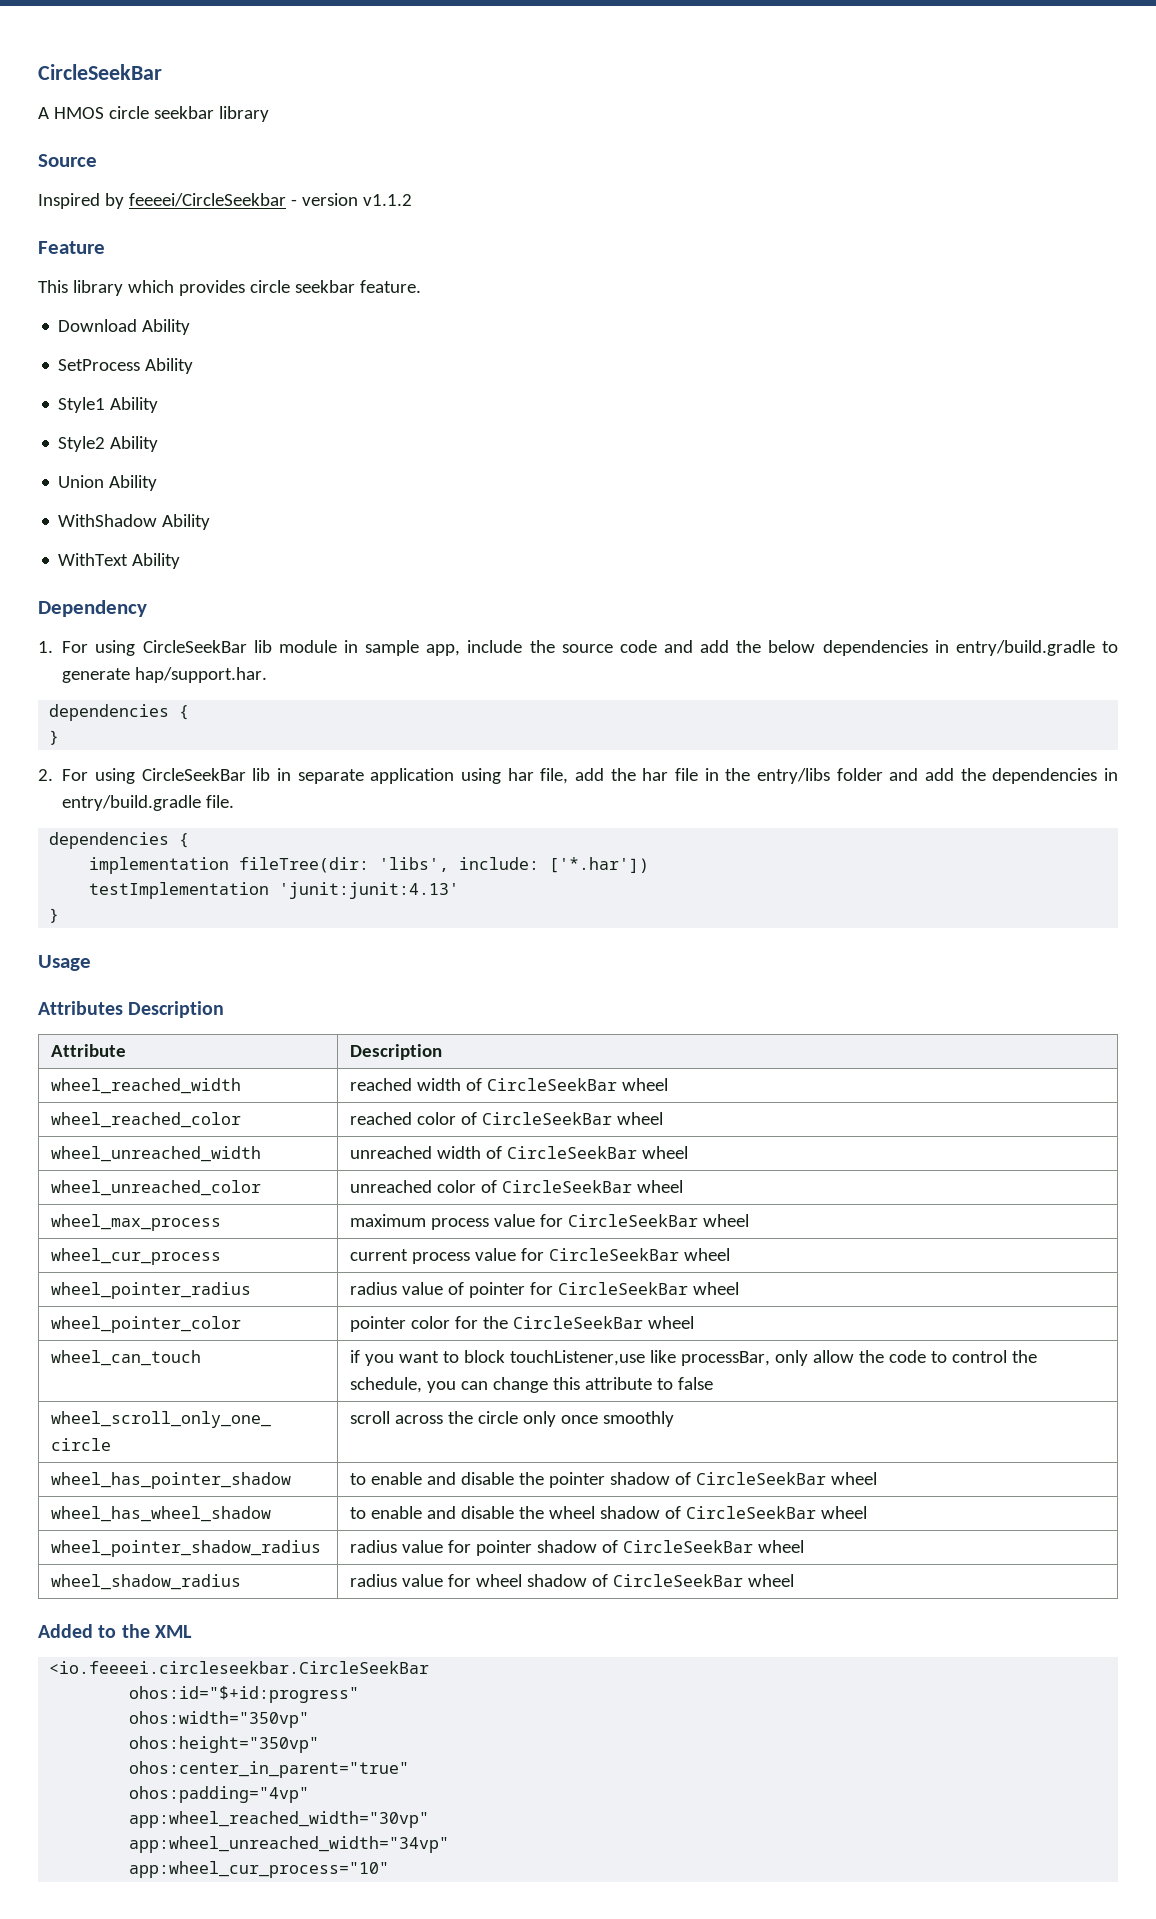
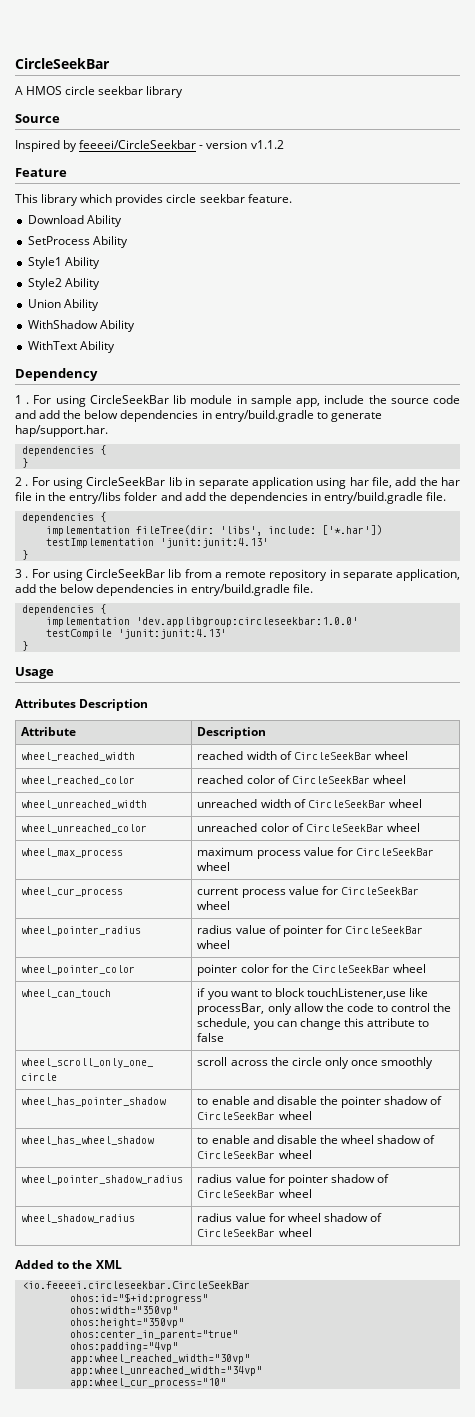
- 1. For using CircleSeekBar lib module in sample app, include the source code and add the below dependencies in entry/build.gradle to generate hap/support.har.
+ 1 . For using CircleSeekBar lib module in sample app, include the source code and add the below dependencies in entry/build.gradle to generate hap/support.har.
- 2. For using CircleSeekBar lib in separate application using har file, add the har file in the entry/libs folder and add the dependencies in entry/build.gradle file.
+ 2 . For using CircleSeekBar lib in separate application using har file, add the har file in the entry/libs folder and add the dependencies in entry/build.gradle file.
+ 3 . For using CircleSeekBar lib from a remote repository in separate application, add the below dependencies in entry/build.gradle file.
+ dependencies {
+ implementation 'dev.applibgroup:circleseekbar:1.0.0'
+ testCompile 'junit:junit:4.13'
+ }

